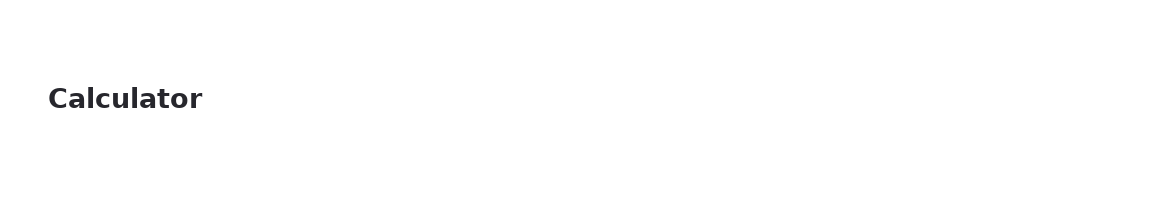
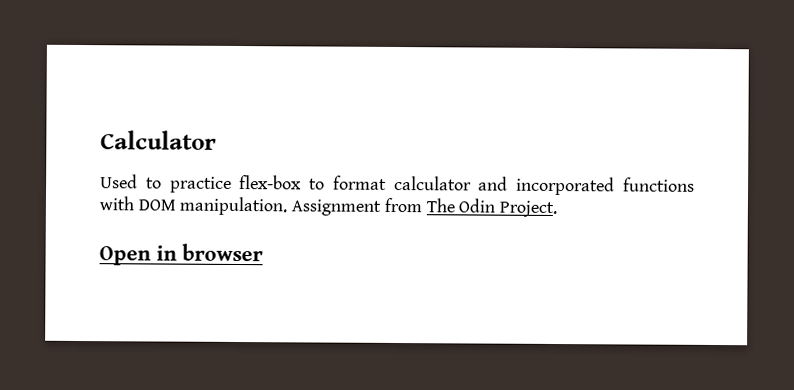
+ Used to practice flex-box to format calculator and incorporated functions with DOM manipulation. Assignment from The Odin Project.
+ Open in browser

